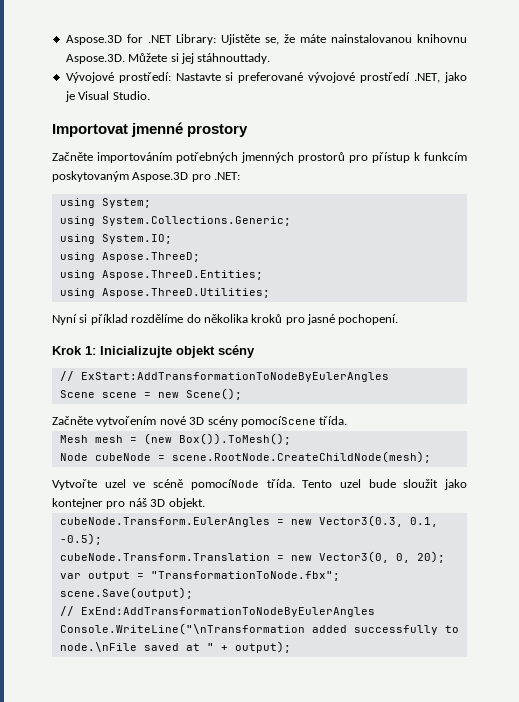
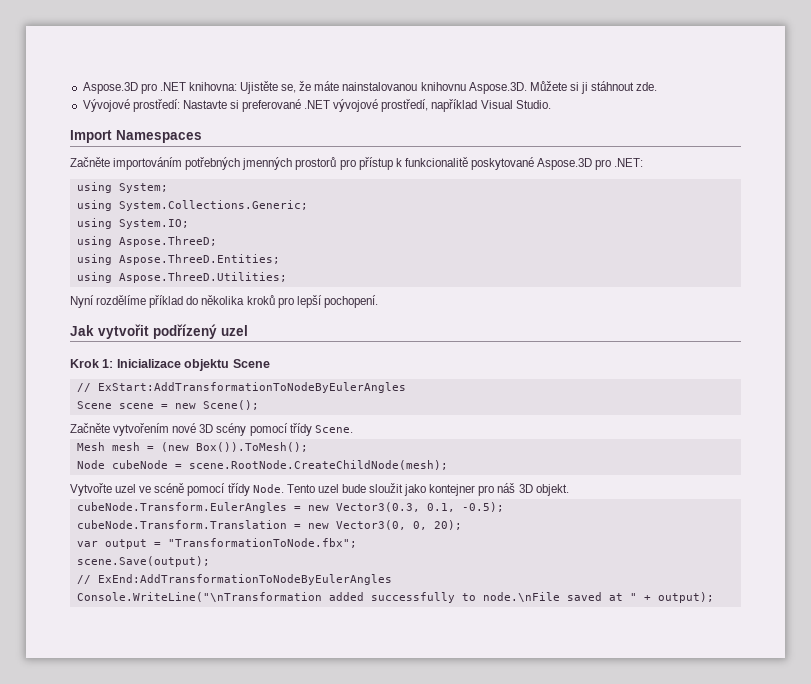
- Aspose.3D for .NET Library: Ujistěte se, že máte nainstalovanou knihovnu Aspose.3D. Můžete si jej stáhnouttady.
+ Aspose.3D pro .NET knihovna: Ujistěte se, že máte nainstalovanou knihovnu Aspose.3D. Můžete si ji stáhnout zde.
- Vývojové prostředí: Nastavte si preferované vývojové prostředí .NET, jako je Visual Studio.
+ Vývojové prostředí: Nastavte si preferované .NET vývojové prostředí, například Visual Studio.
- Importovat jmenné prostory
+ Import Namespaces
- Začněte importováním potřebných jmenných prostorů pro přístup k funkcím poskytovaným Aspose.3D pro .NET:
+ Začněte importováním potřebných jmenných prostorů pro přístup k funkcionalitě poskytované Aspose.3D pro .NET:
- Nyní si příklad rozdělíme do několika kroků pro jasné pochopení.
+ Nyní rozdělíme příklad do několika kroků pro lepší pochopení.
+ Jak vytvořit podřízený uzel
- Krok 1: Inicializujte objekt scény
+ Krok 1: Inicializace objektu Scene
- Začněte vytvořením nové 3D scény pomocíScene třída.
+ Začněte vytvořením nové 3D scény pomocí třídy Scene.
- Vytvořte uzel ve scéně pomocíNode třída.
+ Vytvořte uzel ve scéně pomocí třídy Node.

